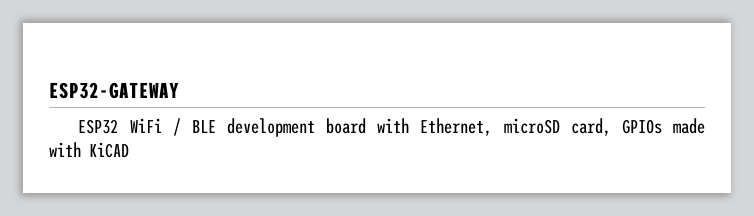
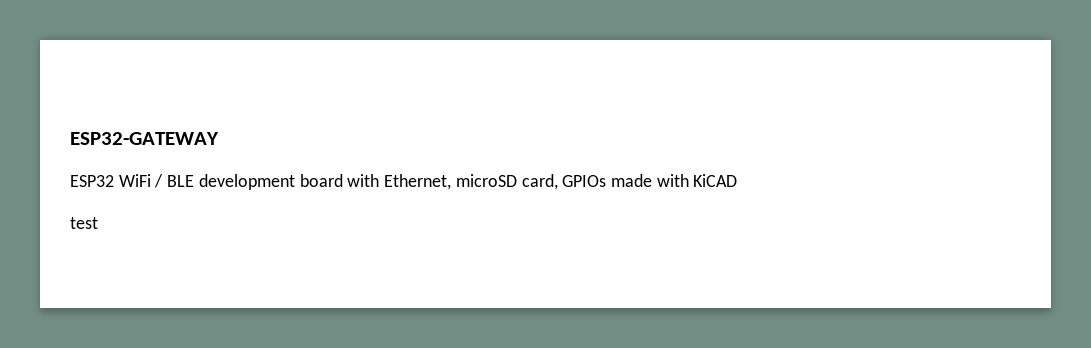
+ test

